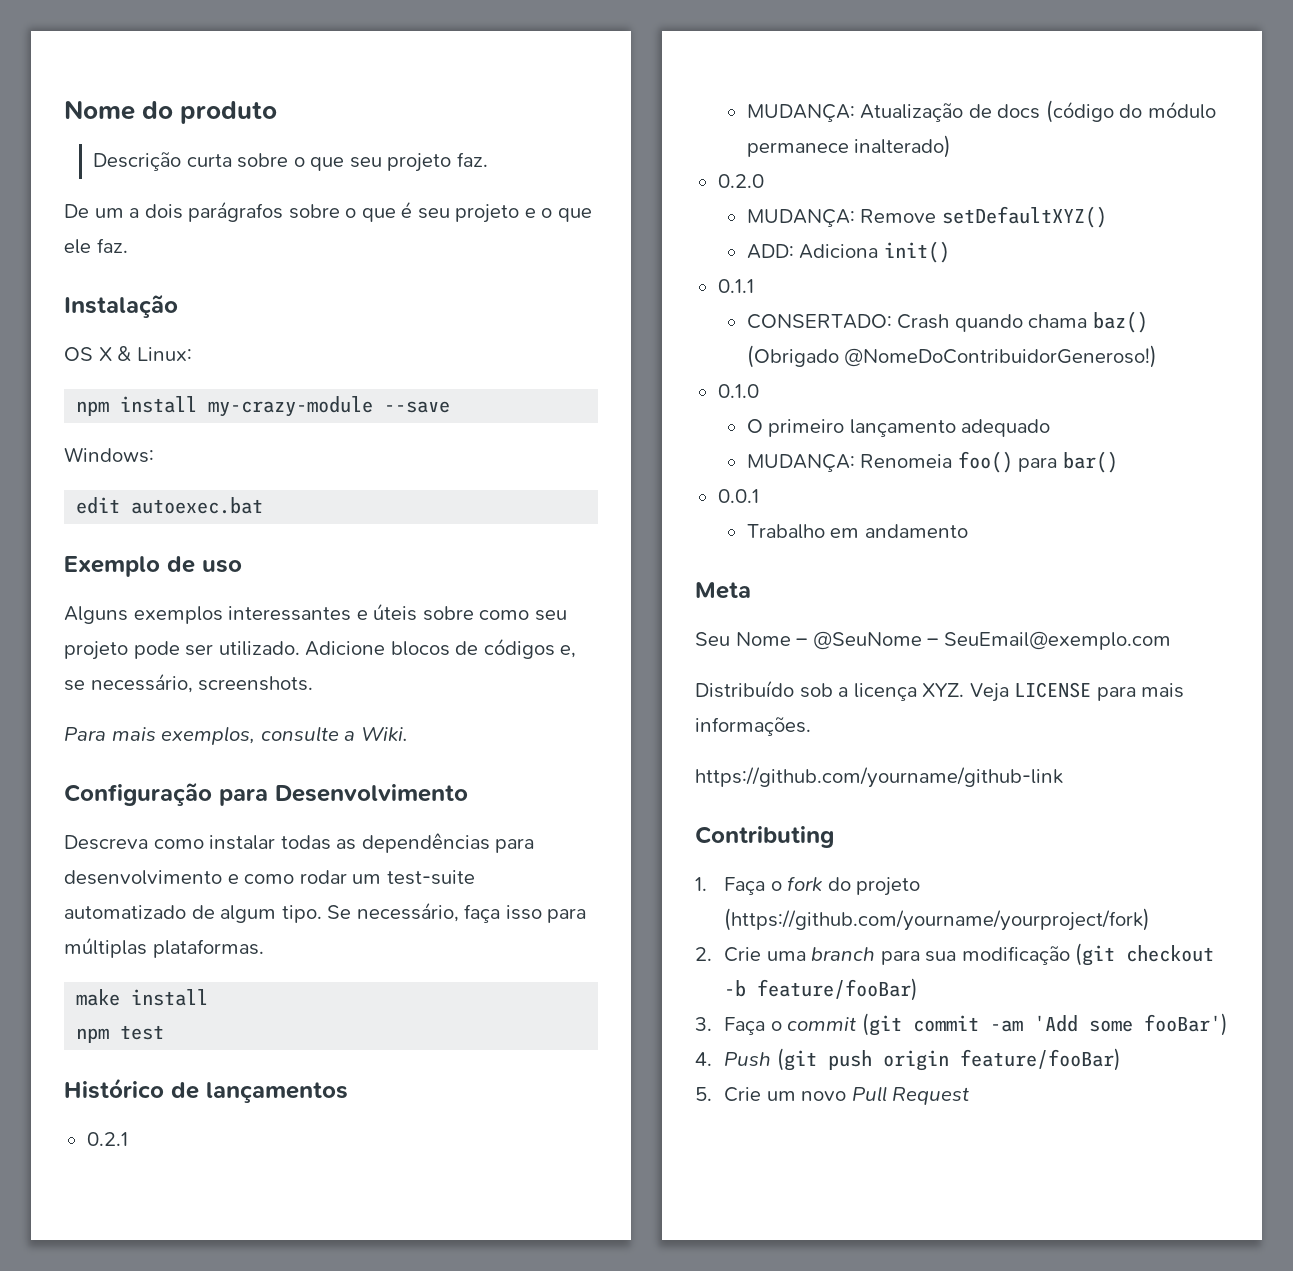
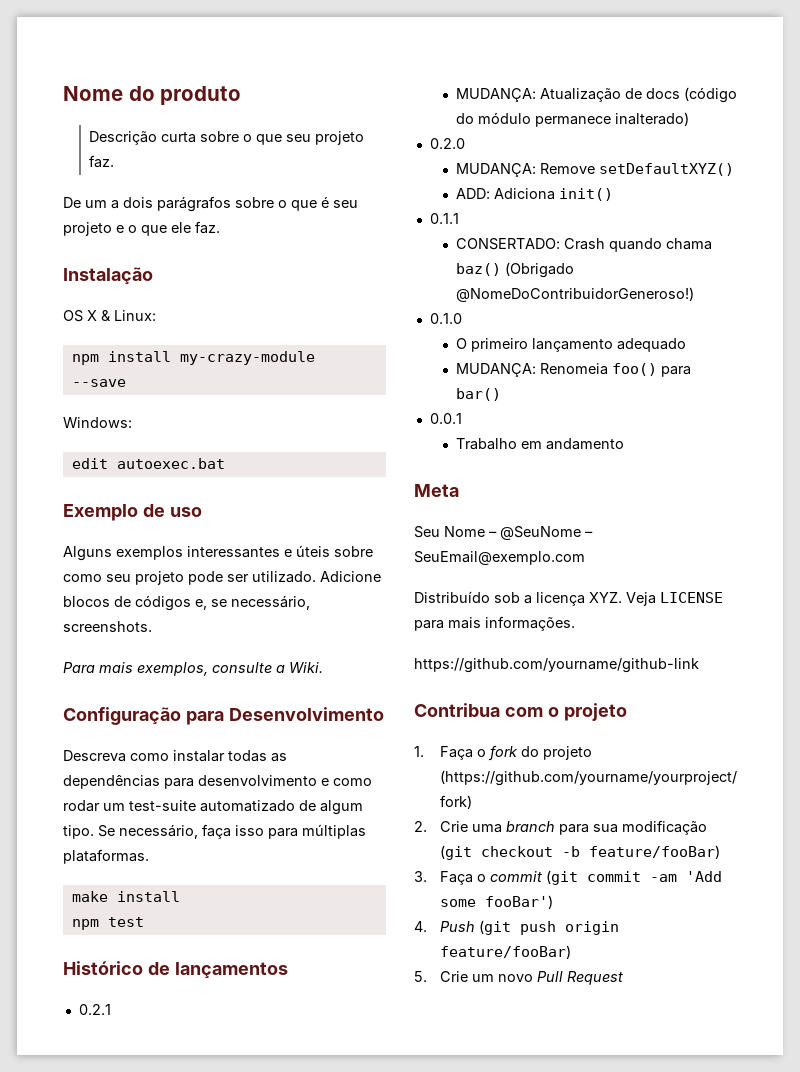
- Contributing
+ Contribua com o projeto

